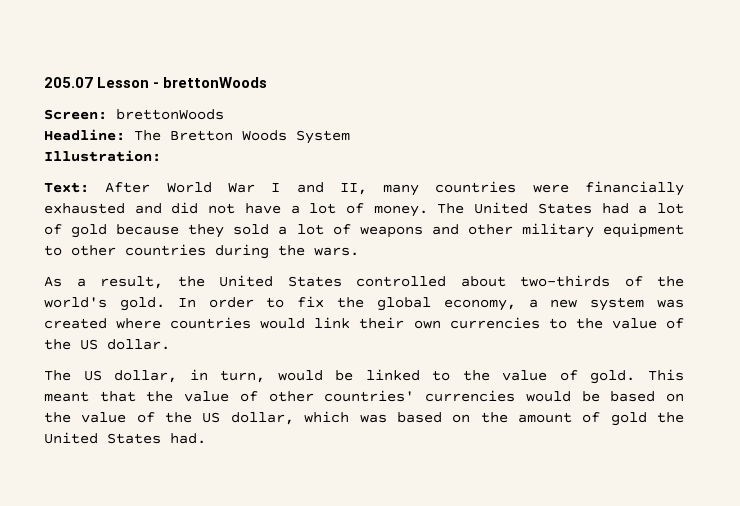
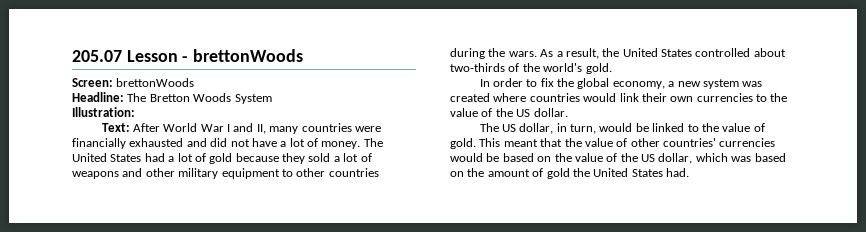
- The United States had a lot of gold because they sold a lot of weapons and other military equipment to other countries during the wars.
- As a result, the United States controlled about two-thirds of the world's gold. In order to fix the global economy, a new system was created where countries would link their own currencies to the value of the US dollar.
+ The United States had a lot of gold because they sold a lot of weapons and other military equipment to other countries during the wars. As a result, the United States controlled about two-thirds of the world's gold.
+ In order to fix the global economy, a new system was created where countries would link their own currencies to the value of the US dollar.

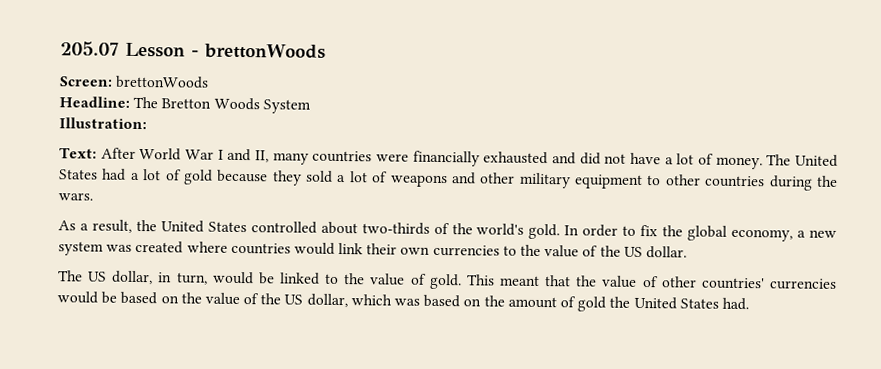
- The United States had a lot of gold because they sold a lot of weapons and other military equipment to other countries during the wars. As a result, the United States controlled about two-thirds of the world's gold.
- In order to fix the global economy, a new system was created where countries would link their own currencies to the value of the US dollar.
+ The United States had a lot of gold because they sold a lot of weapons and other military equipment to other countries during the wars.
+ As a result, the United States controlled about two-thirds of the world's gold. In order to fix the global economy, a new system was created where countries would link their own currencies to the value of the US dollar.

